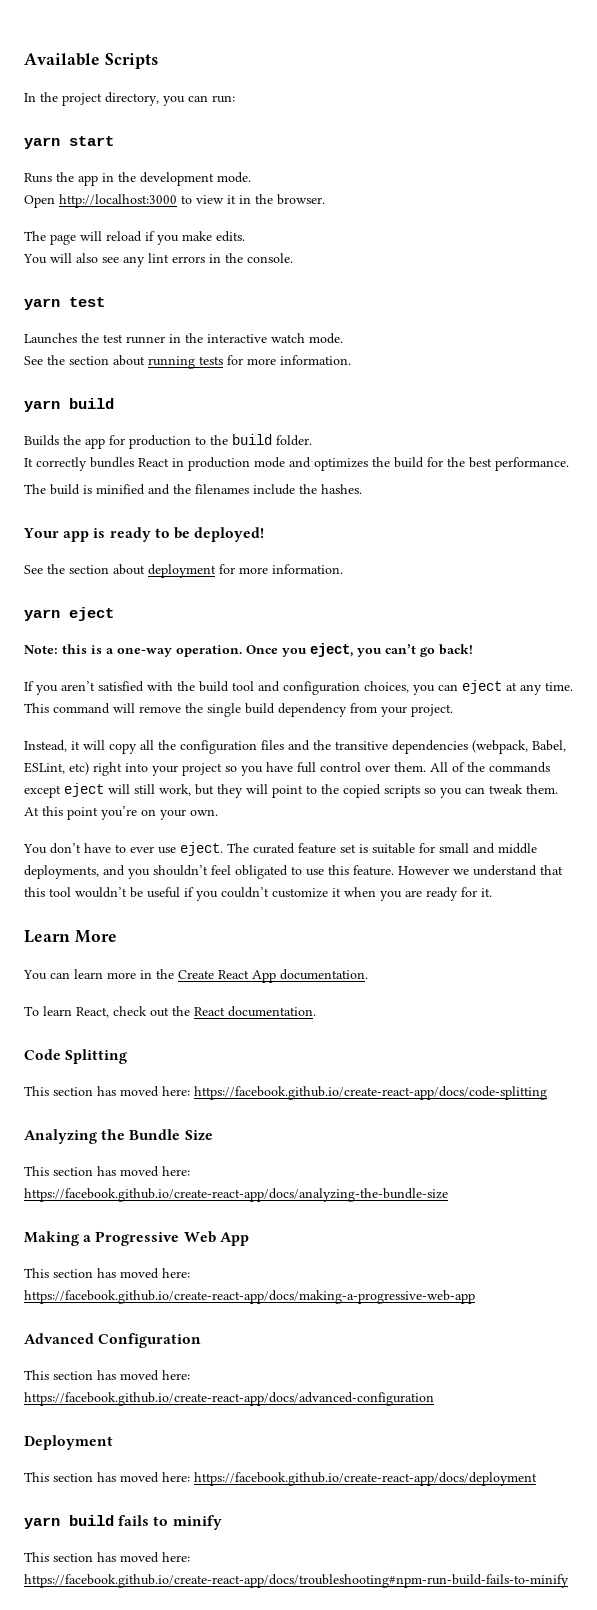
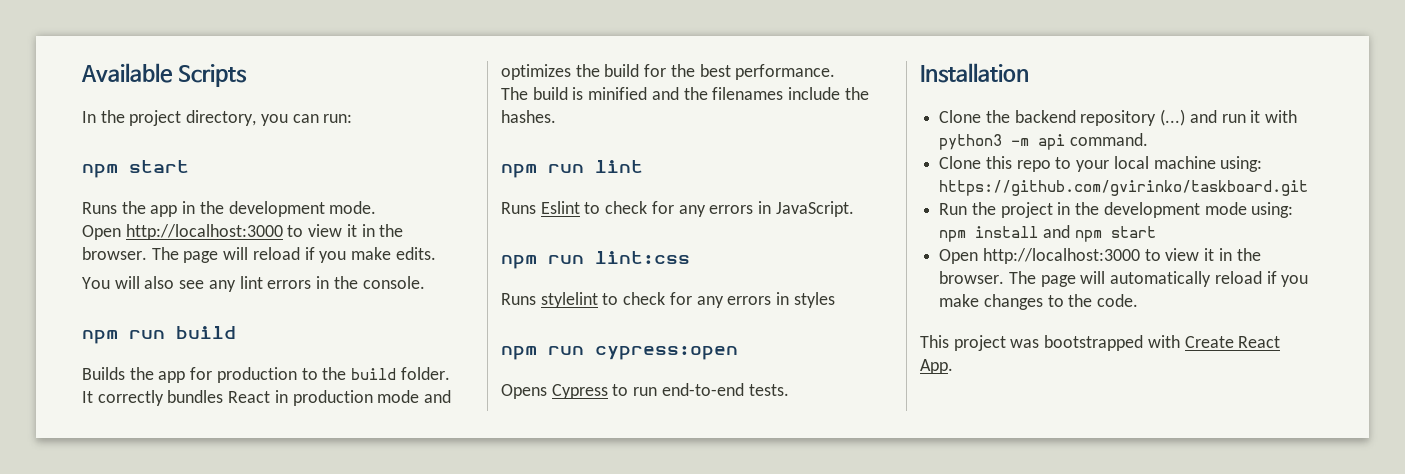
  In the project directory, you can run:
- yarn start
+ npm start
- Open http://localhost:3000 to view it in the browser.
- The page will reload if you make edits.
+ Open http://localhost:3000 to view it in the browser. The page will reload if you make edits.
- yarn test
- Launches the test runner in the interactive watch mode.
- See the section about running tests for more information.
- yarn build
+ npm run build
- Your app is ready to be deployed!
- See the section about deployment for more information.
- yarn eject
- Note: this is a one-way operation. Once you eject, you can’t go back!
- If you aren’t satisfied with the build tool and configuration choices, you can eject at any time. This command will remove the single build dependency from your project.
- Instead, it will copy all the configuration files and the transitive dependencies (webpack, Babel, ESLint, etc) right into your project so you have full control over them. All of the commands except eject will still work, but they will point to the copied scripts so you can tweak them. At this point you’re on your own.
- You don’t have to ever use eject. The curated feature set is suitable for small and middle deployments, and you shouldn’t feel obligated to use this feature. However we understand that this tool wouldn’t be useful if you couldn’t customize it when you are ready for it.
- Learn More
- You can learn more in the Create React App documentation.
- To learn React, check out the React documentation.
- Code Splitting
- This section has moved here: https://facebook.github.io/create-react-app/docs/code-splitting
- Analyzing the Bundle Size
- This section has moved here: https://facebook.github.io/create-react-app/docs/analyzing-the-bundle-size
- Making a Progressive Web App
- This section has moved here: https://facebook.github.io/create-react-app/docs/making-a-progressive-web-app
- Advanced Configuration
- This section has moved here: https://facebook.github.io/create-react-app/docs/advanced-configuration
- Deployment
- This section has moved here: https://facebook.github.io/create-react-app/docs/deployment
- yarn build fails to minify
- This section has moved here: https://facebook.github.io/create-react-app/docs/troubleshooting#npm-run-build-fails-to-minify
+ npm run lint
+ Runs Eslint to check for any errors in JavaScript.
+ npm run lint:css
+ Runs stylelint to check for any errors in styles
+ npm run cypress:open
+ Opens Cypress to run end-to-end tests.
+ Installation
+ Clone the backend repository (...) and run it with python3 -m api command.
+ Clone this repo to your local machine using: https://github.com/gvirinko/taskboard.git
+ Run the project in the development mode using: npm install and npm start
+ Open http://localhost:3000 to view it in the browser. The page will automatically reload if you make changes to the code.
+ This project was bootstrapped with Create React App.

